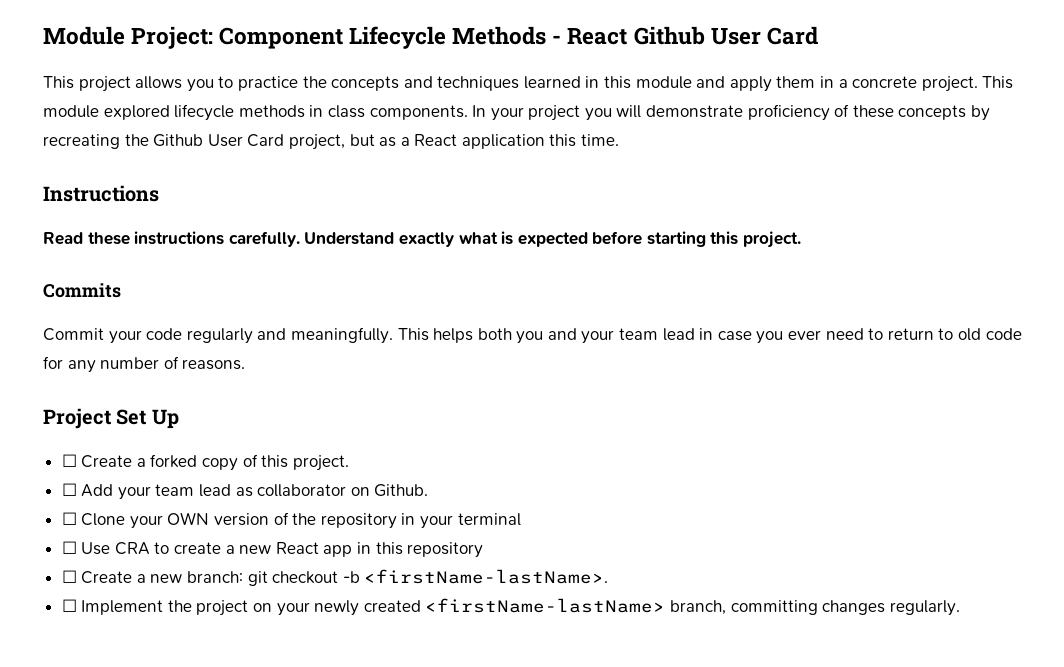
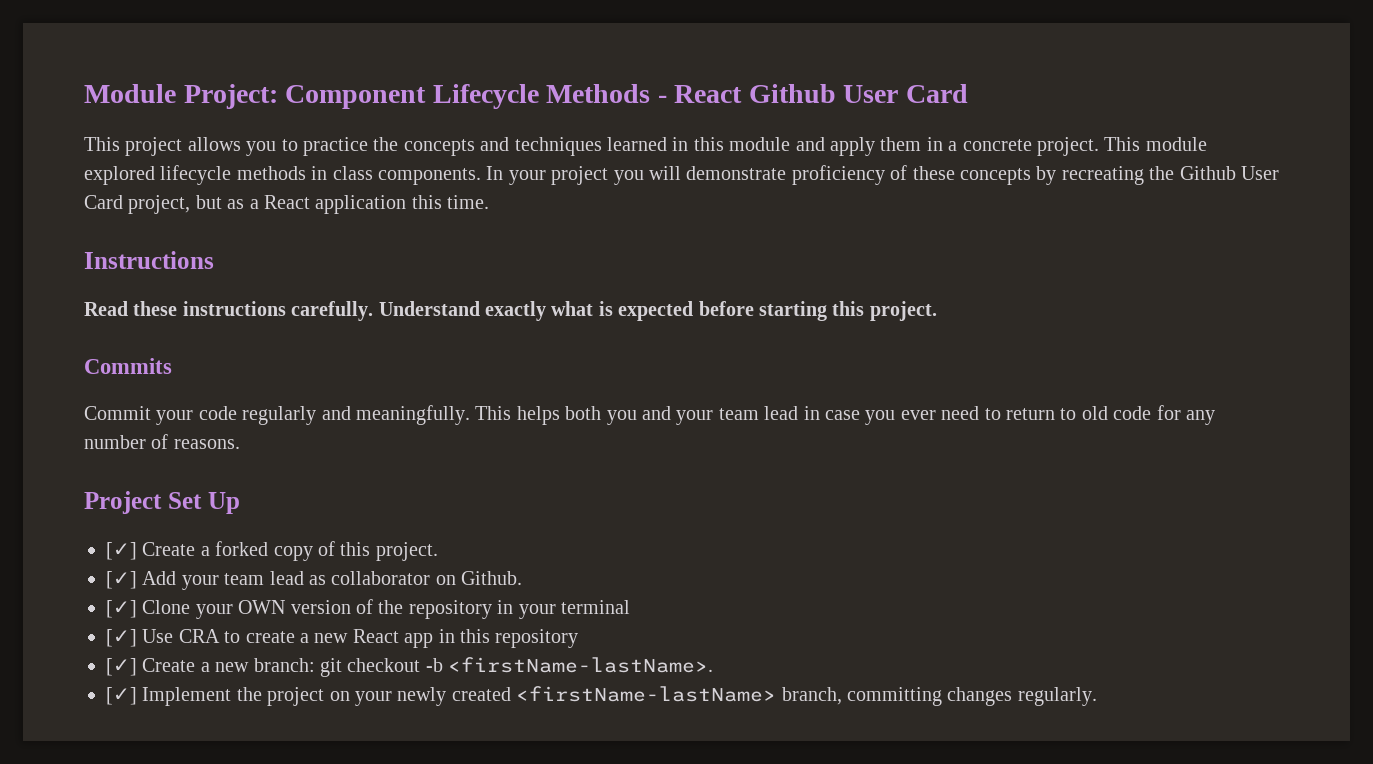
- ☐ Create a forked copy of this project.
+ [✓] Create a forked copy of this project.
- ☐ Add your team lead as collaborator on Github.
+ [✓] Add your team lead as collaborator on Github.
- ☐ Clone your OWN version of the repository in your terminal
+ [✓] Clone your OWN version of the repository in your terminal
- ☐ Use CRA to create a new React app in this repository
+ [✓] Use CRA to create a new React app in this repository
- ☐ Create a new branch: git checkout -b <firstName-lastName>.
+ [✓] Create a new branch: git checkout -b <firstName-lastName>.
- ☐ Implement the project on your newly created <firstName-lastName> branch, committing changes regularly.
+ [✓] Implement the project on your newly created <firstName-lastName> branch, committing changes regularly.

